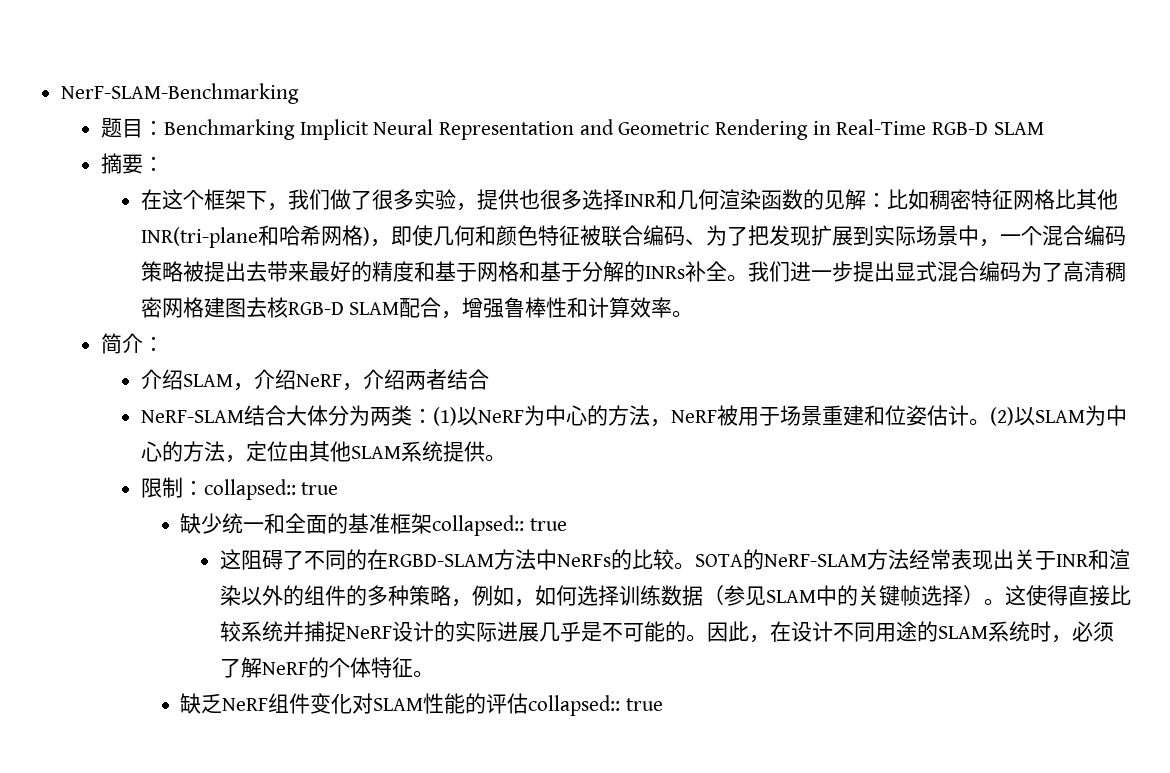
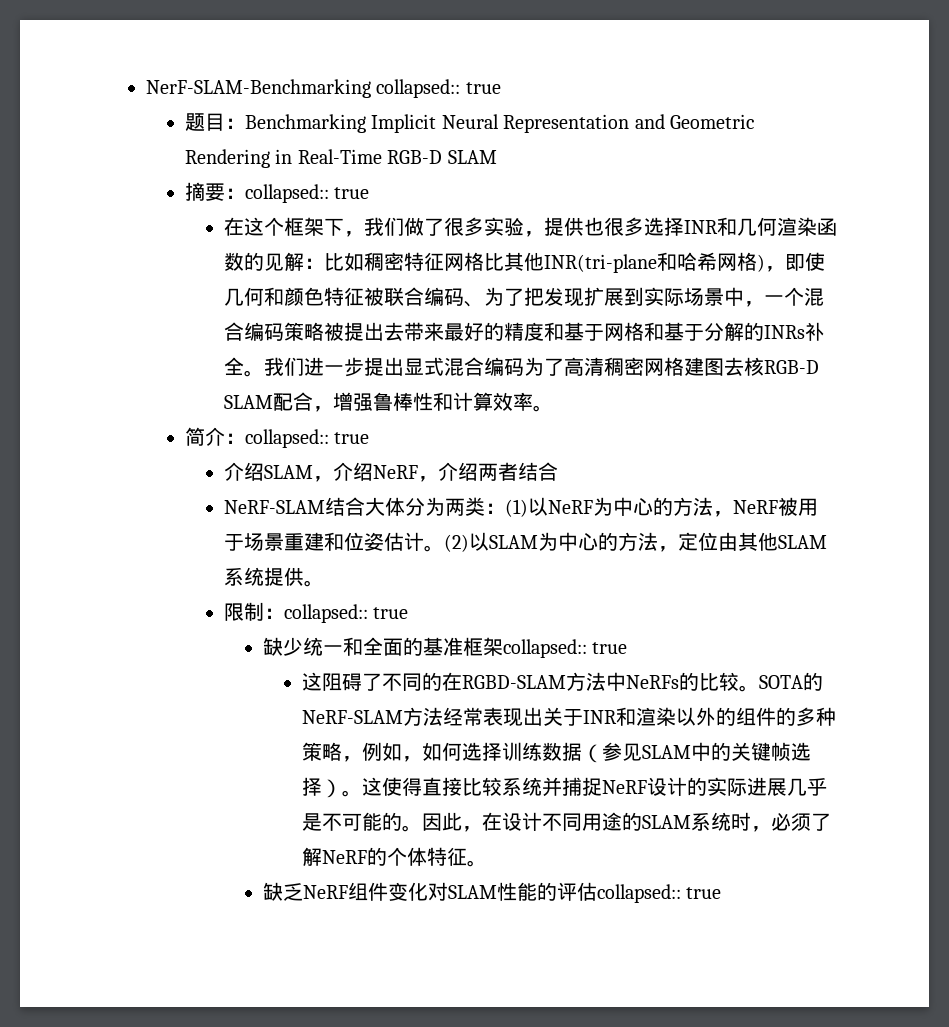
- NerF-SLAM-Benchmarking
+ NerF-SLAM-Benchmarking collapsed:: true
- 摘要：
+ 摘要：collapsed:: true
- 简介：
+ 简介：collapsed:: true

